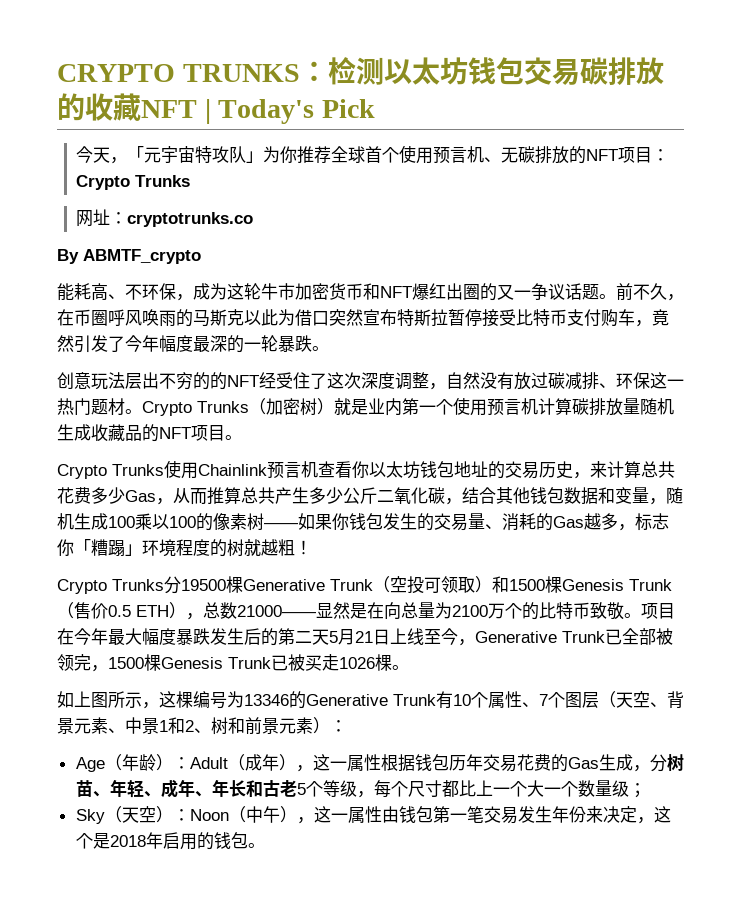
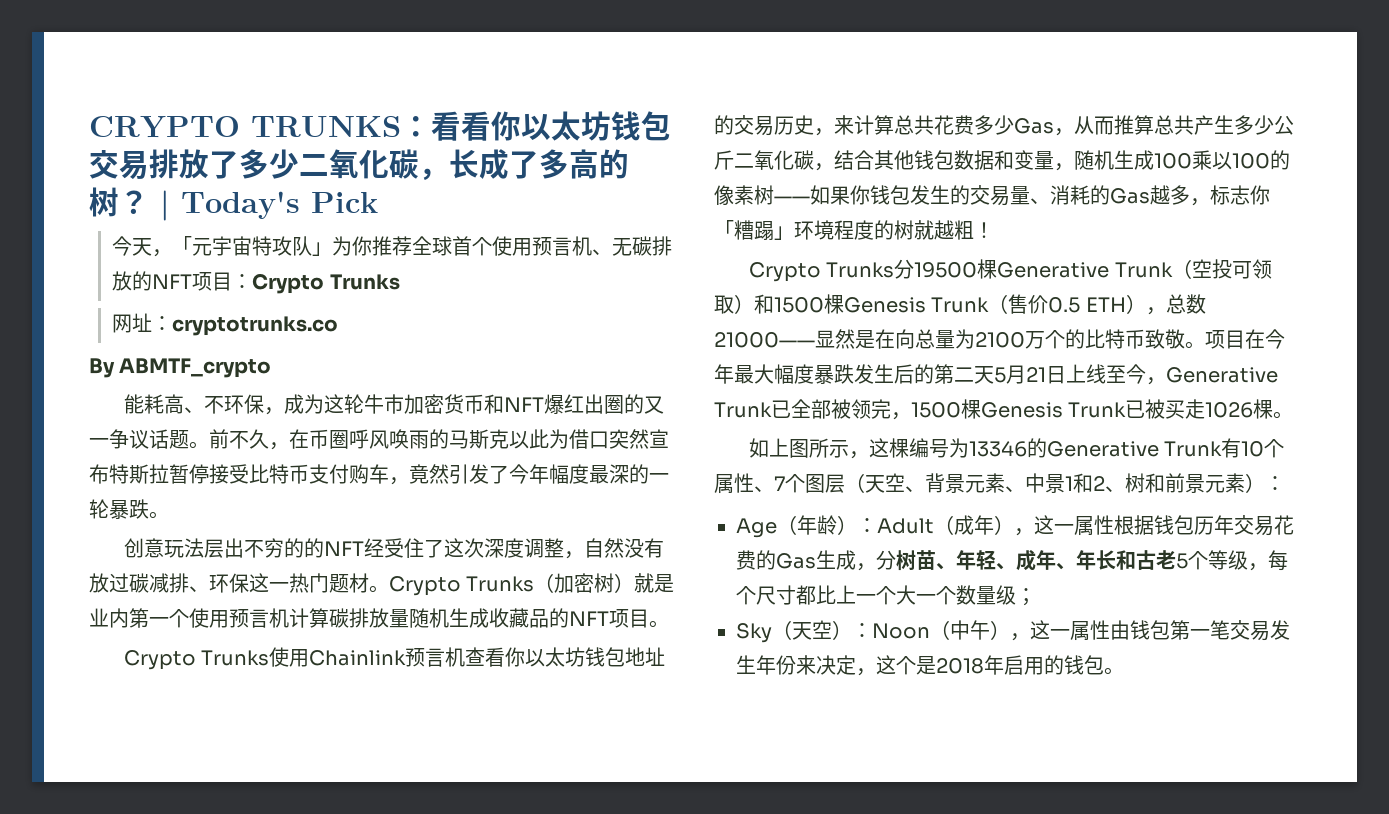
- CRYPTO TRUNKS：检测以太坊钱包交易碳排放的收藏NFT | Today's Pick
+ CRYPTO TRUNKS：看看你以太坊钱包交易排放了多少二氧化碳，长成了多高的树？ | Today's Pick

